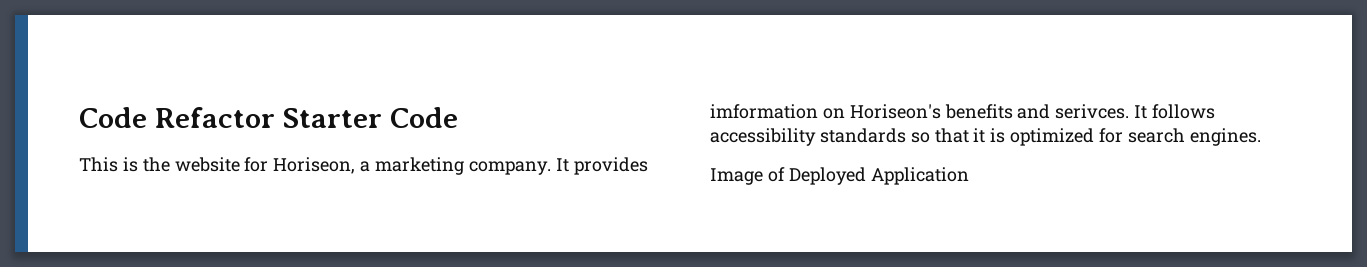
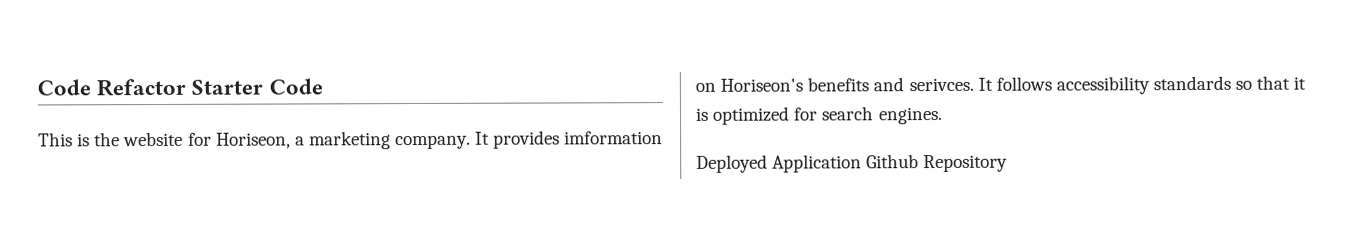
- Image of Deployed Application
+ Deployed Application Github Repository

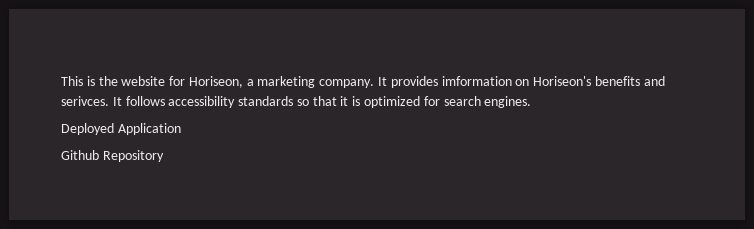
- Code Refactor Starter Code
- Deployed Application Github Repository
+ Deployed Application
+ Github Repository

